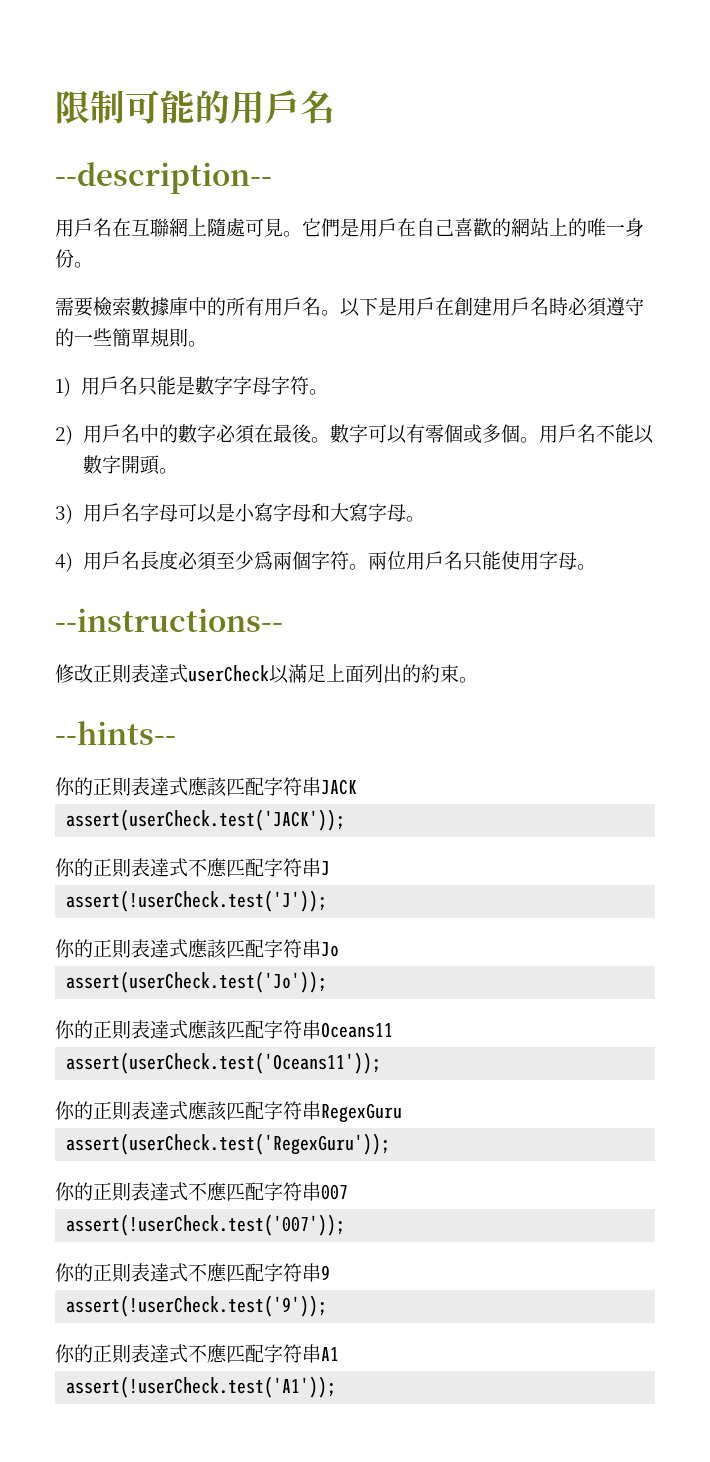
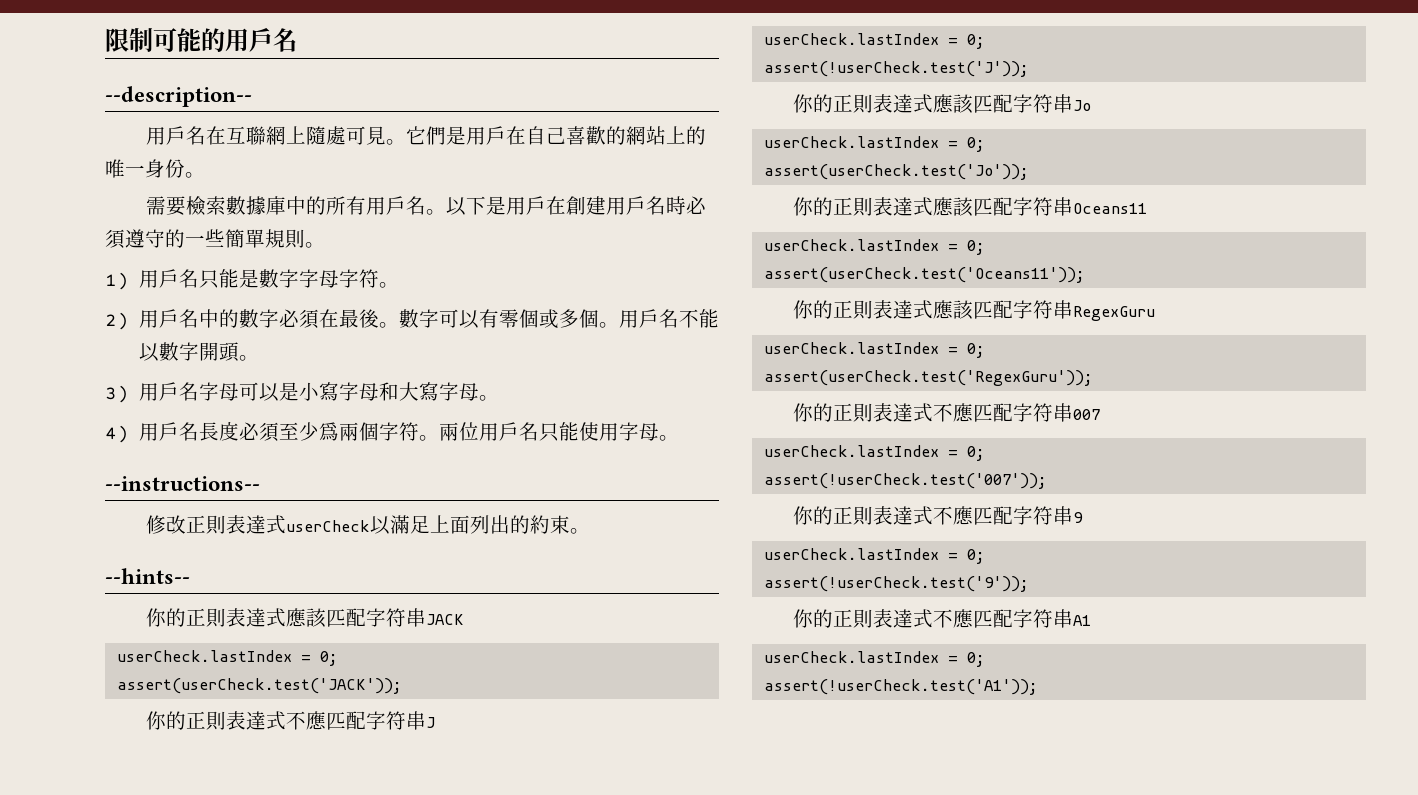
  你的正則表達式應該匹配字符串JACK
+ userCheck.lastIndex = 0;
  你的正則表達式不應匹配字符串J
+ userCheck.lastIndex = 0;
  你的正則表達式應該匹配字符串Jo
+ userCheck.lastIndex = 0;
  你的正則表達式應該匹配字符串Oceans11
+ userCheck.lastIndex = 0;
  你的正則表達式應該匹配字符串RegexGuru
+ userCheck.lastIndex = 0;
  你的正則表達式不應匹配字符串007
+ userCheck.lastIndex = 0;
  你的正則表達式不應匹配字符串9
+ userCheck.lastIndex = 0;
  你的正則表達式不應匹配字符串A1
+ userCheck.lastIndex = 0;

